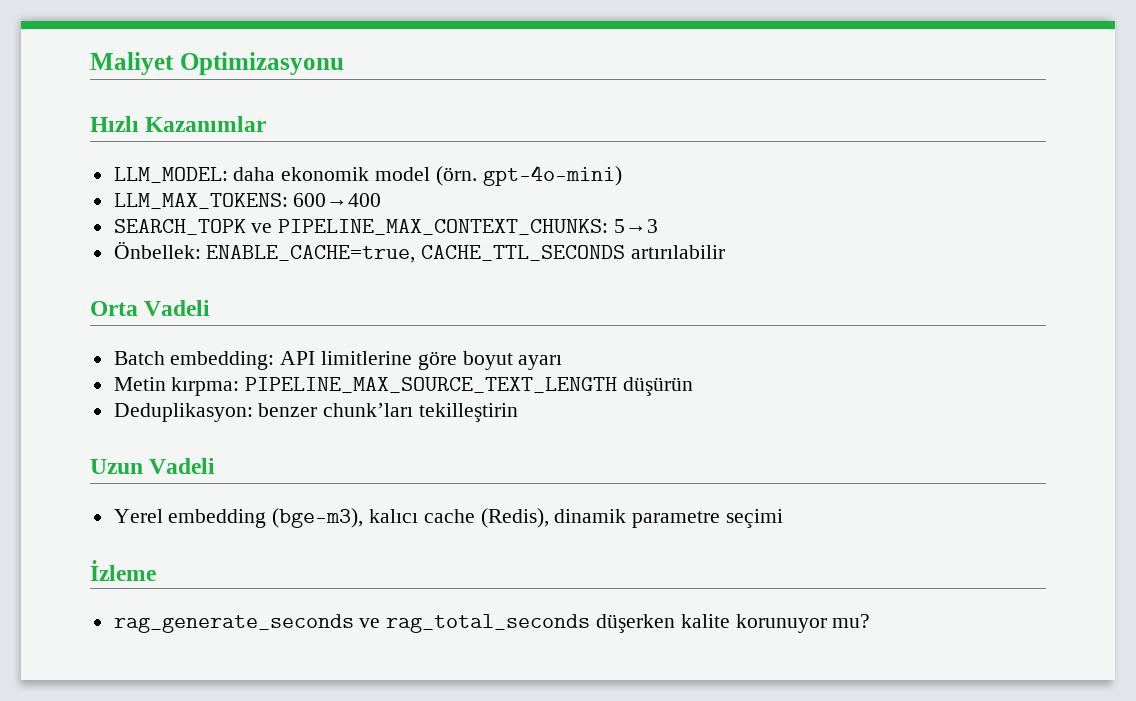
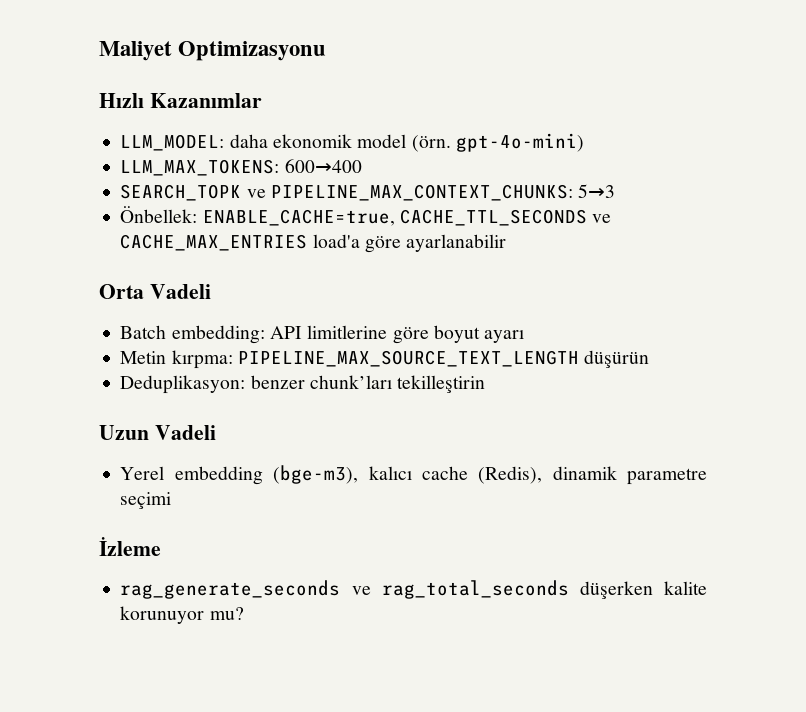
- Önbellek: ENABLE_CACHE=true, CACHE_TTL_SECONDS artırılabilir
+ Önbellek: ENABLE_CACHE=true, CACHE_TTL_SECONDS ve CACHE_MAX_ENTRIES load'a göre ayarlanabilir

